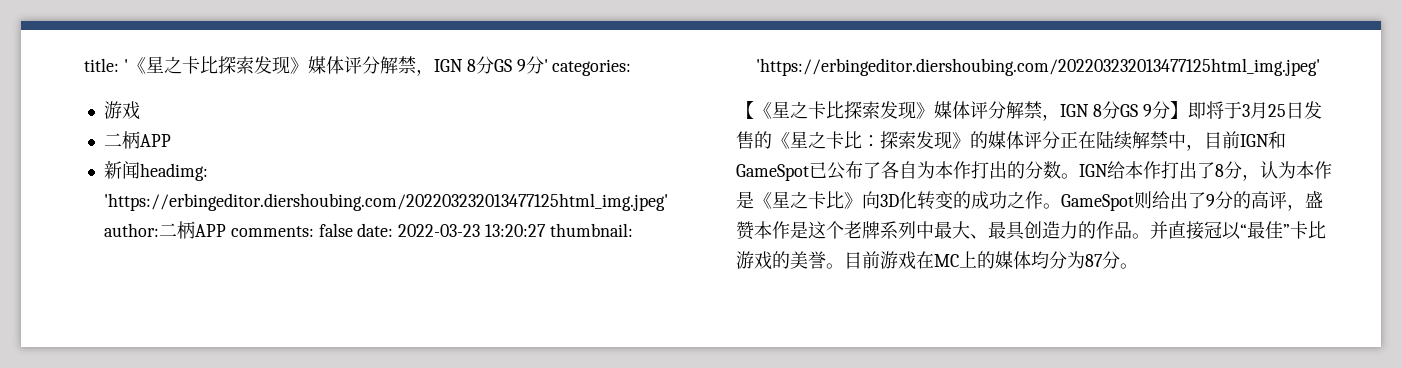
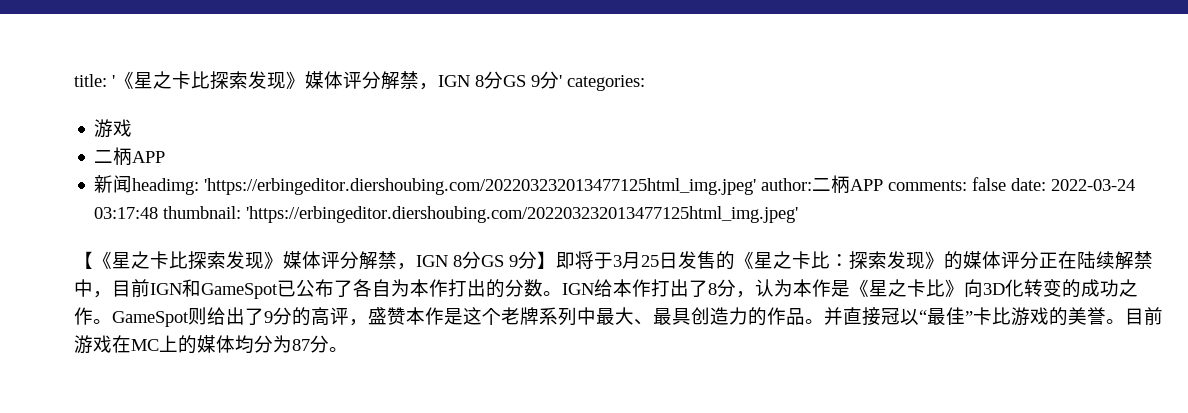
- 新闻headimg: 'https://erbingeditor.diershoubing.com/202203232013477125html_img.jpeg' author:二柄APP comments: false date: 2022-03-23 13:20:27 thumbnail: 'https://erbingeditor.diershoubing.com/202203232013477125html_img.jpeg'
+ 新闻headimg: 'https://erbingeditor.diershoubing.com/202203232013477125html_img.jpeg' author:二柄APP comments: false date: 2022-03-24 03:17:48 thumbnail: 'https://erbingeditor.diershoubing.com/202203232013477125html_img.jpeg'

